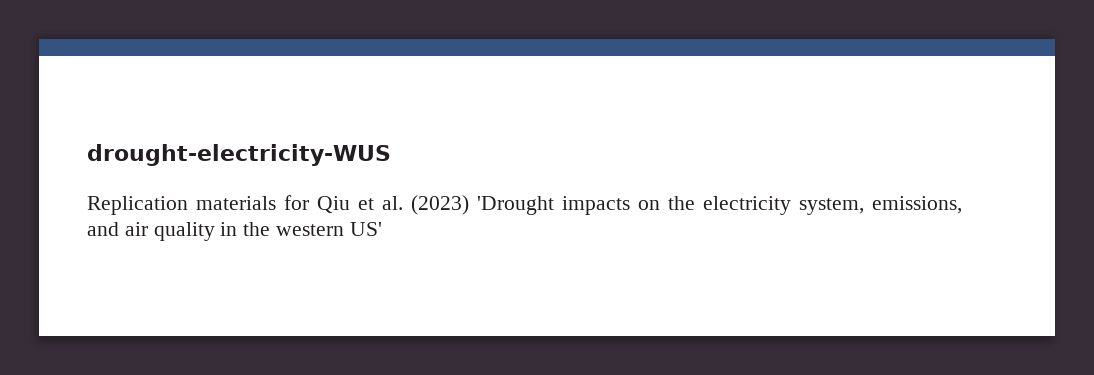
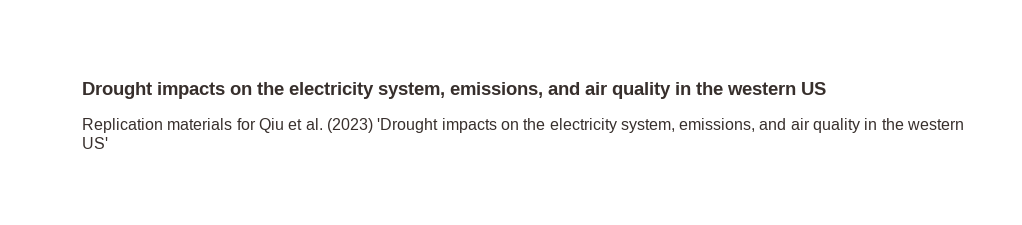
- drought-electricity-WUS
+ Drought impacts on the electricity system, emissions, and air quality in the western US

